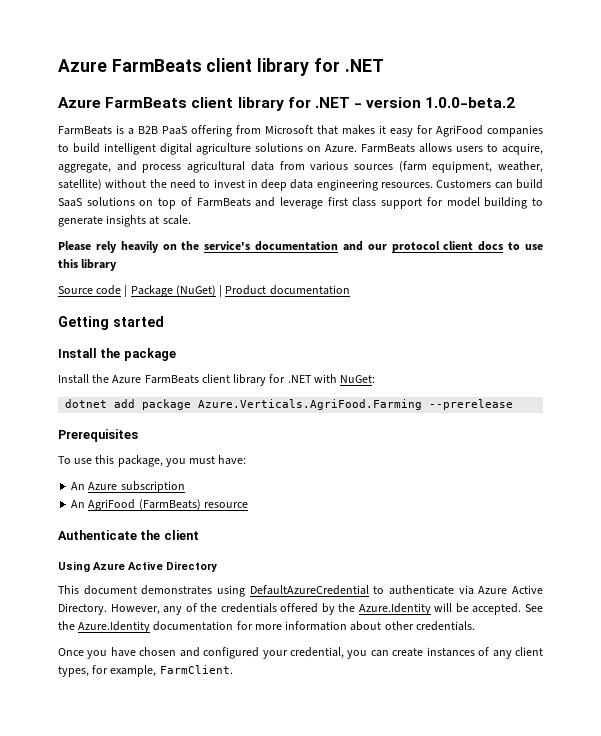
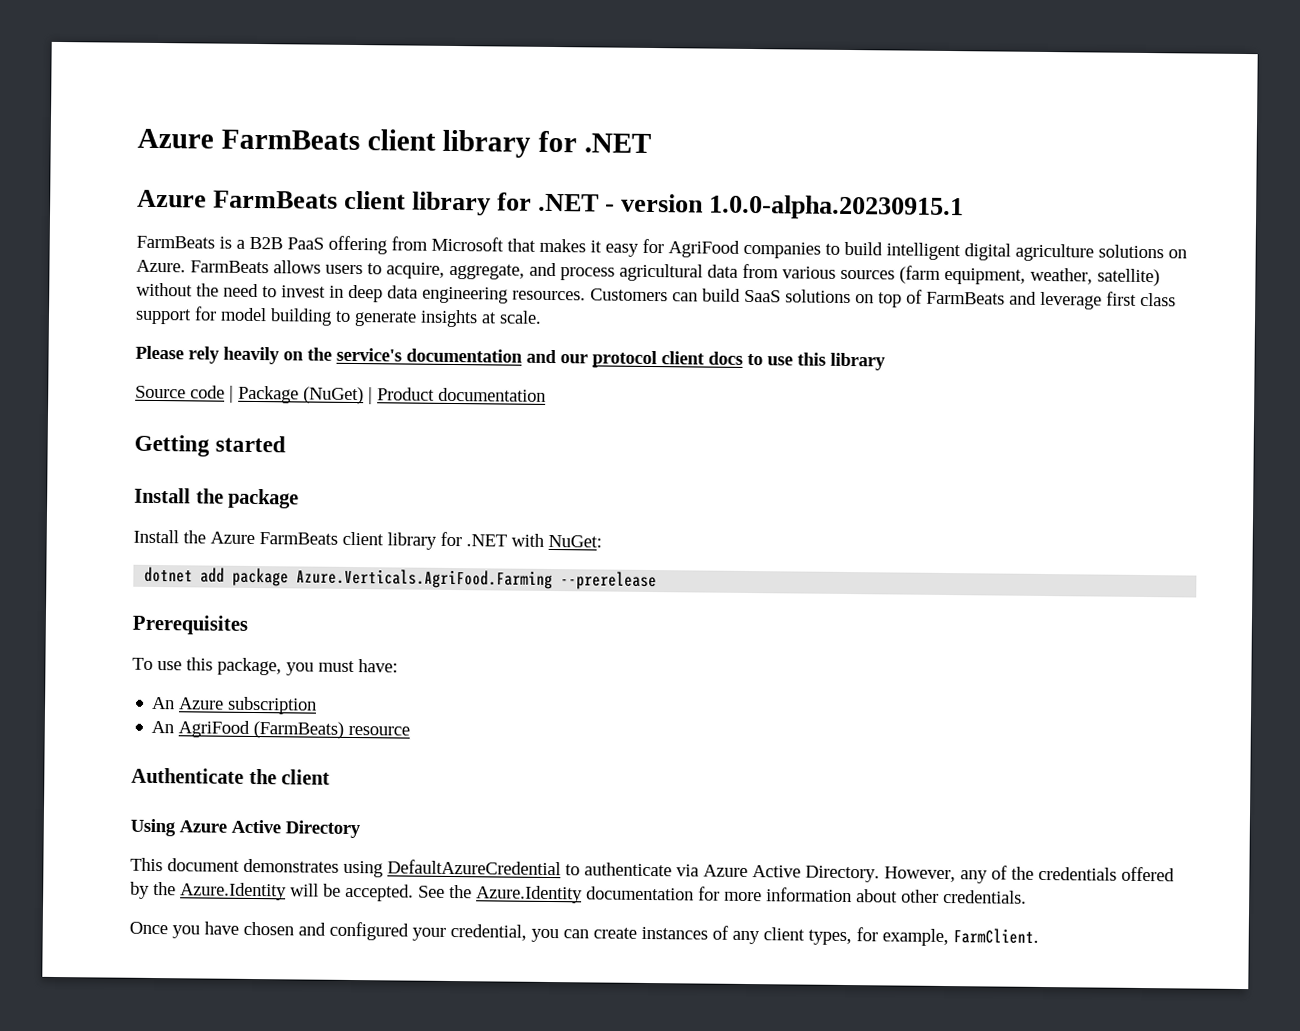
- Azure FarmBeats client library for .NET - version 1.0.0-beta.2
+ Azure FarmBeats client library for .NET - version 1.0.0-alpha.20230915.1

